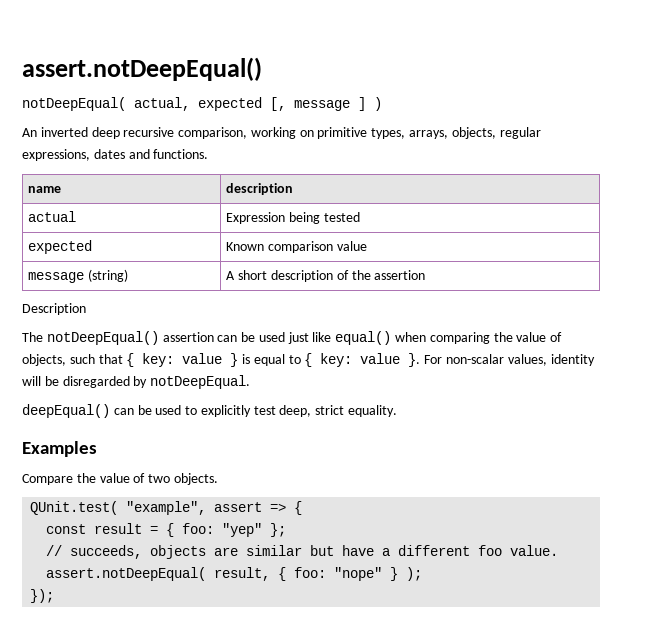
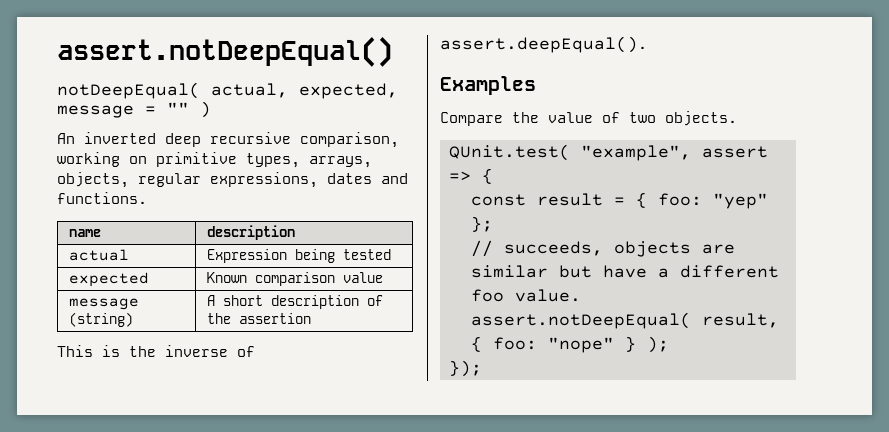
- notDeepEqual( actual, expected [, message ] )
+ notDeepEqual( actual, expected, message = "" )
- Description
- The notDeepEqual() assertion can be used just like equal() when comparing the value of objects, such that { key: value } is equal to { key: value }. For non-scalar values, identity will be disregarded by notDeepEqual.
- deepEqual() can be used to explicitly test deep, strict equality.
+ This is the inverse of assert.deepEqual().

